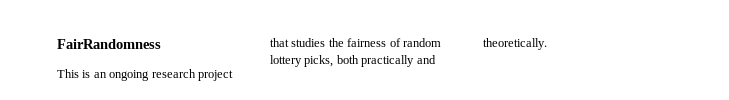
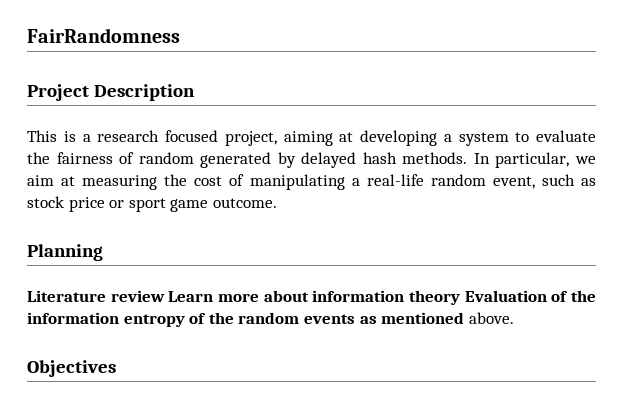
+ Project Description
- This is an ongoing research project that studies the fairness of random lottery picks, both practically and theoretically.
+ This is a research focused project, aiming at developing a system to evaluate the fairness of random generated by delayed hash methods. In particular, we aim at measuring the cost of manipulating a real-life random event, such as stock price or sport game outcome.
+ Planning
+ Literature review Learn more about information theory Evaluation of the information entropy of the random events as mentioned above.
+ Objectives

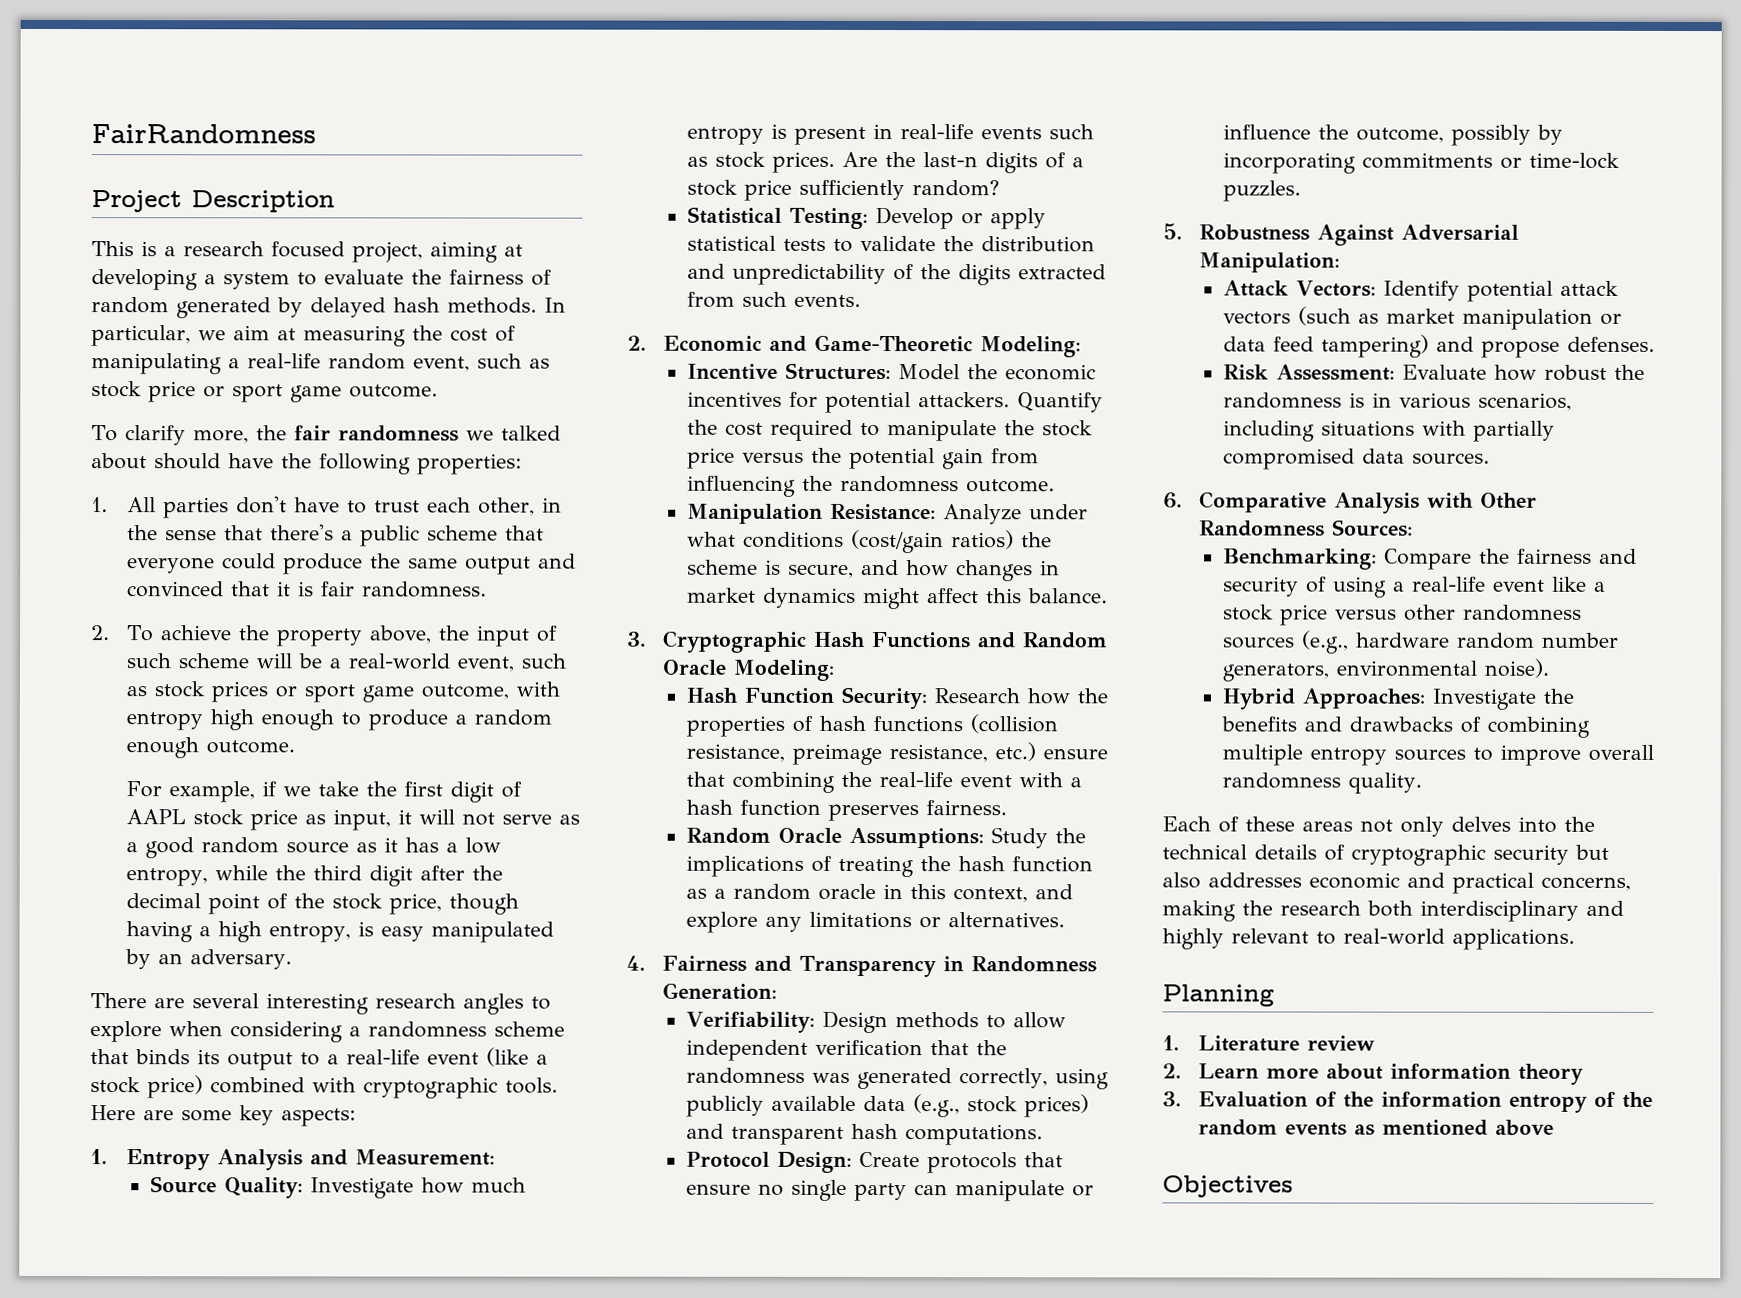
+ To clarify more, the fair randomness we talked about should have the following properties:
+ 1. All parties don't have to trust each other, in the sense that there's a public scheme that everyone could produce the same output and convinced that it is fair randomness.
+ 2. To achieve the property above, the input of such scheme will be a real-world event, such as stock prices or sport game outcome, with entropy high enough to produce a random enough outcome.
+ For example, if we take the first digit of AAPL stock price as input, it will not serve as a good random source as it has a low entropy, while the third digit after the decimal point of the stock price, though having a high entropy, is easy manipulated by an adversary.
+ There are several interesting research angles to explore when considering a randomness scheme that binds its output to a real-life event (like a stock price) combined with cryptographic tools. Here are some key aspects:
+ 1. Entropy Analysis and Measurement:
+ Source Quality: Investigate how much entropy is present in real-life events such as stock prices. Are the last-n digits of a stock price sufficiently random?
+ Statistical Testing: Develop or apply statistical tests to validate the distribution and unpredictability of the digits extracted from such events.
+ 2. Economic and Game-Theoretic Modeling:
+ Incentive Structures: Model the economic incentives for potential attackers. Quantify the cost required to manipulate the stock price versus the potential gain from influencing the randomness outcome.
+ Manipulation Resistance: Analyze under what conditions (cost/gain ratios) the scheme is secure, and how changes in market dynamics might affect this balance.
+ 3. Cryptographic Hash Functions and Random Oracle Modeling:
+ Hash Function Security: Research how the properties of hash functions (collision resistance, preimage resistance, etc.) ensure that combining the real-life event with a hash function preserves fairness.
+ Random Oracle Assumptions: Study the implications of treating the hash function as a random oracle in this context, and explore any limitations or alternatives.
+ 4. Fairness and Transparency in Randomness Generation:
+ Verifiability: Design methods to allow independent verification that the randomness was generated correctly, using publicly available data (e.g., stock prices) and transparent hash computations.
+ Protocol Design: Create protocols that ensure no single party can manipulate or influence the outcome, possibly by incorporating commitments or time-lock puzzles.
+ 5. Robustness Against Adversarial Manipulation:
+ Attack Vectors: Identify potential attack vectors (such as market manipulation or data feed tampering) and propose defenses.
+ Risk Assessment: Evaluate how robust the randomness is in various scenarios, including situations with partially compromised data sources.
+ 6. Comparative Analysis with Other Randomness Sources:
+ Benchmarking: Compare the fairness and security of using a real-life event like a stock price versus other randomness sources (e.g., hardware random number generators, environmental noise).
+ Hybrid Approaches: Investigate the benefits and drawbacks of combining multiple entropy sources to improve overall randomness quality.
+ Each of these areas not only delves into the technical details of cryptographic security but also addresses economic and practical concerns, making the research both interdisciplinary and highly relevant to real-world applications.
- Literature review Learn more about information theory Evaluation of the information entropy of the random events as mentioned above.
+ 1. Literature review
+ 2. Learn more about information theory
+ 3. Evaluation of the information entropy of the random events as mentioned above

